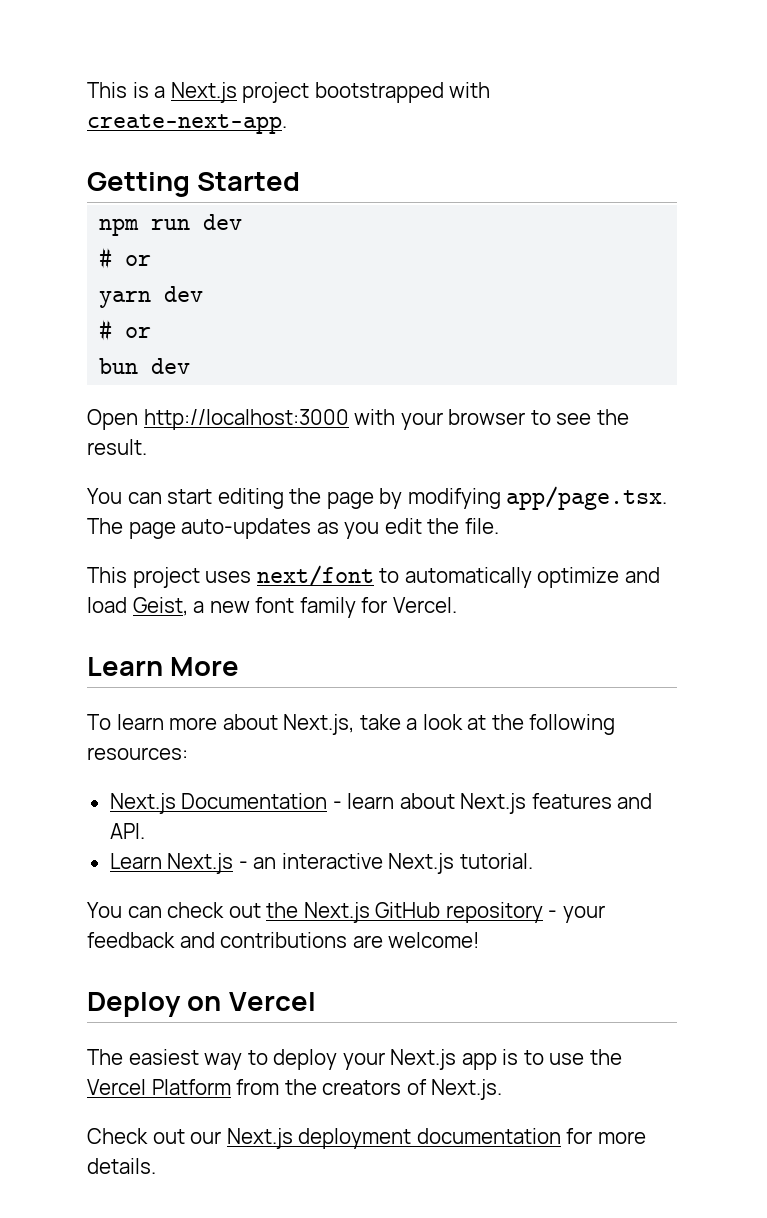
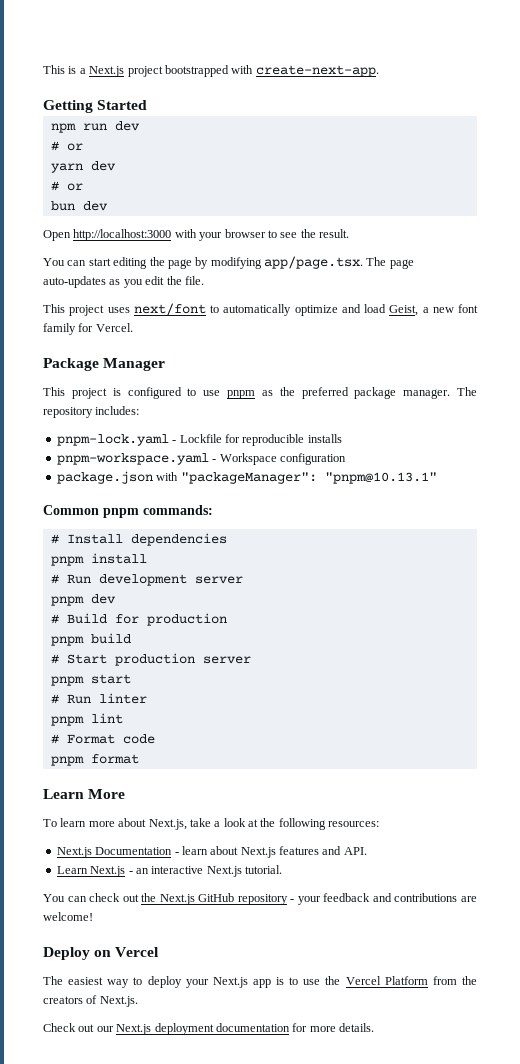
+ Package Manager
+ This project is configured to use pnpm as the preferred package manager. The repository includes:
+ pnpm-lock.yaml - Lockfile for reproducible installs
+ pnpm-workspace.yaml - Workspace configuration
+ package.json with "packageManager": "pnpm@10.13.1"
+ Common pnpm commands:
+ # Install dependencies
+ pnpm install
+ # Run development server
+ pnpm dev
+ # Build for production
+ pnpm build
+ # Start production server
+ pnpm start
+ # Run linter
+ pnpm lint
+ # Format code
+ pnpm format

